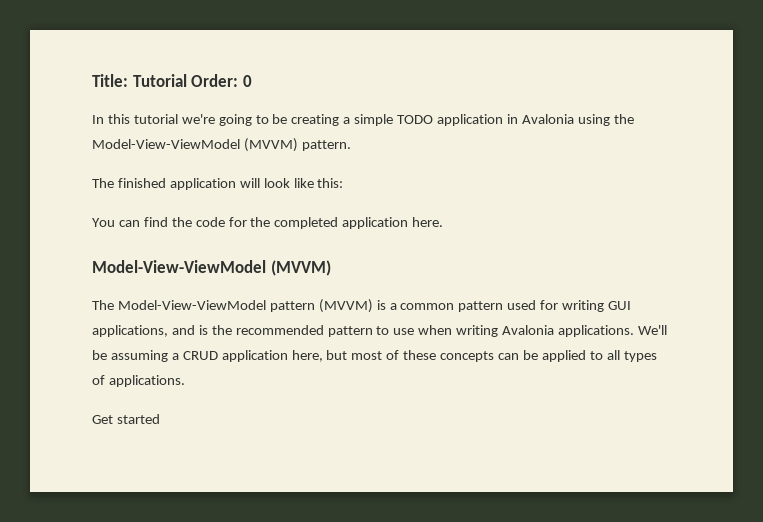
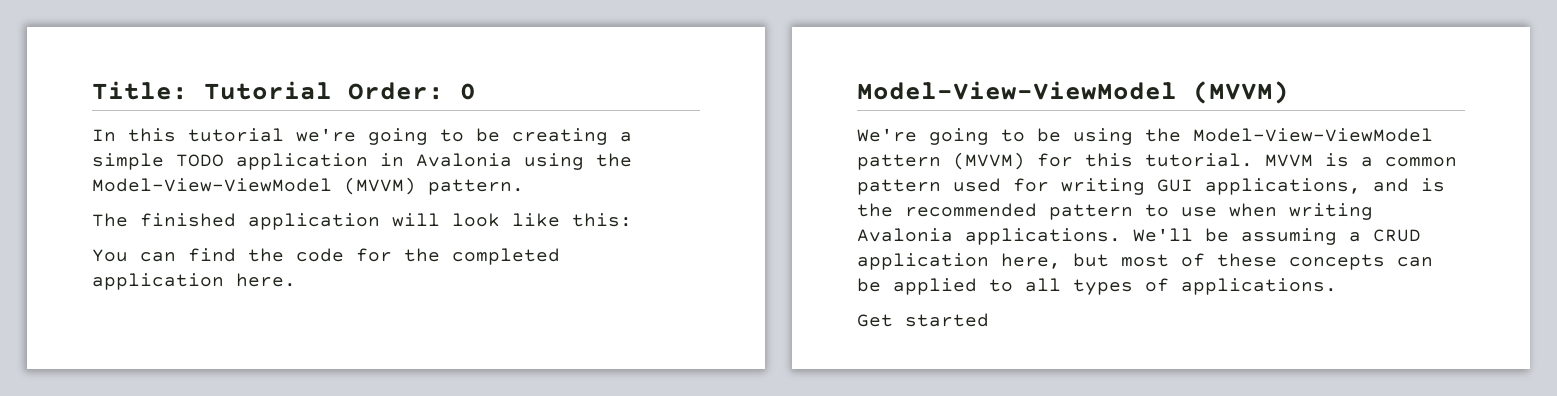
- The Model-View-ViewModel pattern (MVVM) is a common pattern used for writing GUI applications, and is the recommended pattern to use when writing Avalonia applications.
+ We're going to be using the Model-View-ViewModel pattern (MVVM) for this tutorial. MVVM is a common pattern used for writing GUI applications, and is the recommended pattern to use when writing Avalonia applications.

